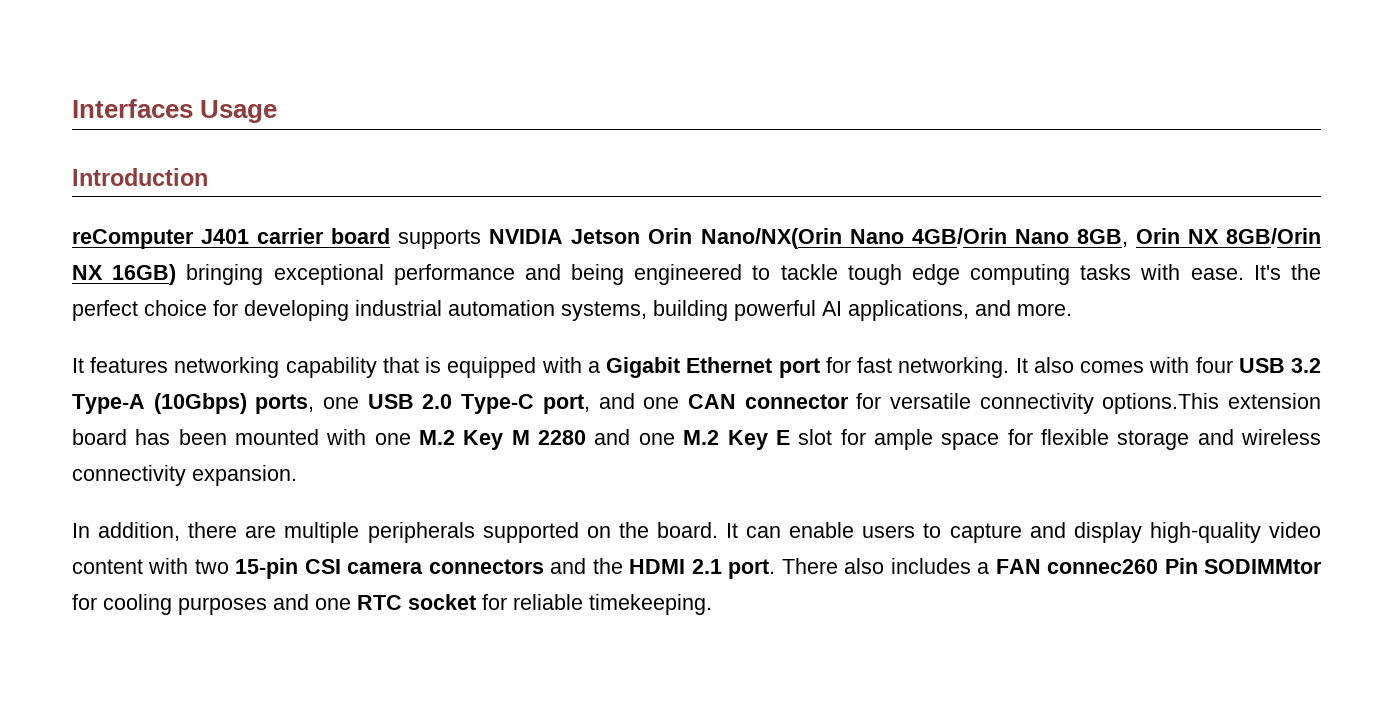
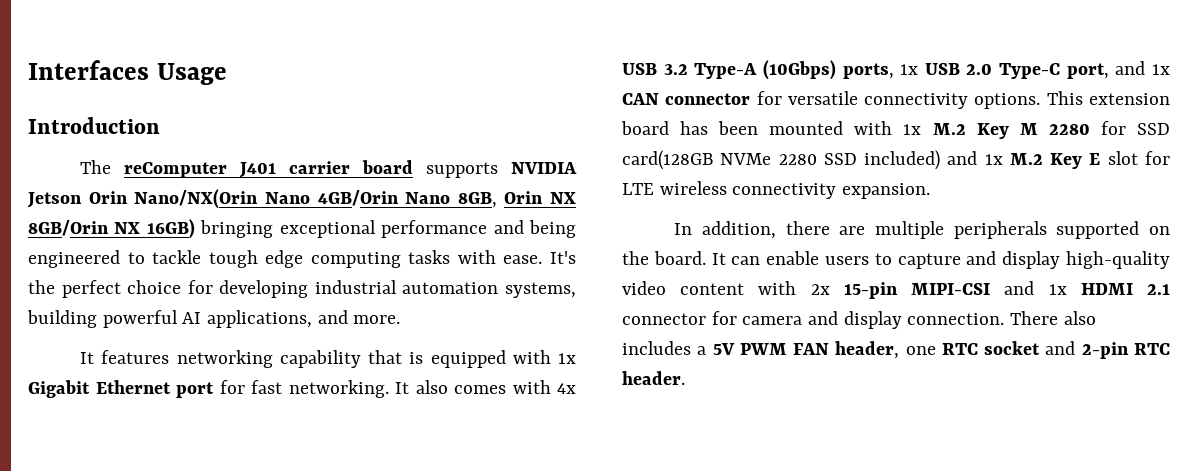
- reComputer J401 carrier board supports NVIDIA Jetson Orin Nano/NX(Orin Nano 4GB/Orin Nano 8GB, Orin NX 8GB/Orin NX 16GB) bringing exceptional performance and being engineered to tackle tough edge computing tasks with ease.
+ The reComputer J401 carrier board supports NVIDIA Jetson Orin Nano/NX(Orin Nano 4GB/Orin Nano 8GB, Orin NX 8GB/Orin NX 16GB) bringing exceptional performance and being engineered to tackle tough edge computing tasks with ease.
- It features networking capability that is equipped with a Gigabit Ethernet port for fast networking.
+ It features networking capability that is equipped with 1x Gigabit Ethernet port for fast networking.
- It also comes with four USB 3.2 Type-A (10Gbps) ports, one USB 2.0 Type-C port, and one CAN connector for versatile connectivity options.This extension board has been mounted with one M.2 Key M 2280 and one M.2 Key E slot for ample space for flexible storage and wireless connectivity expansion.
+ It also comes with 4x USB 3.2 Type-A (10Gbps) ports, 1x USB 2.0 Type-C port, and 1x CAN connector for versatile connectivity options. This extension board has been mounted with 1x M.2 Key M 2280 for SSD card(128GB NVMe 2280 SSD included) and 1x M.2 Key E slot for LTE wireless connectivity expansion.
- It can enable users to capture and display high-quality video content with two 15-pin CSI camera connectors and the HDMI 2.1 port. There also includes a FAN connec260 Pin SODIMMtor for cooling purposes and one RTC socket for reliable timekeeping.
+ It can enable users to capture and display high-quality video content with 2x 15-pin MIPI-CSI and 1x HDMI 2.1 connector for camera and display connection. There also includes a 5V PWM FAN header, one RTC socket and 2-pin RTC header.

